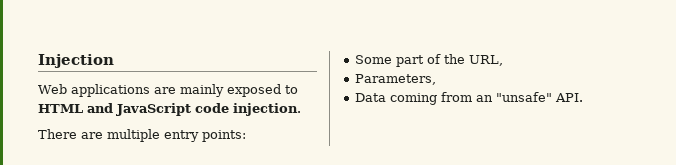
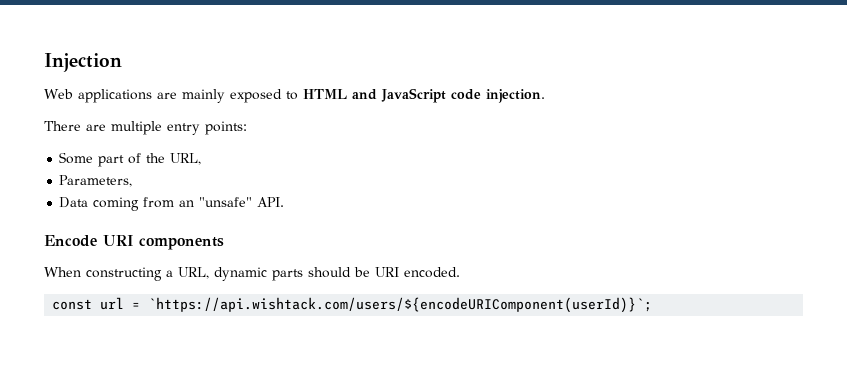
+ Encode URI components
+ When constructing a URL, dynamic parts should be URI encoded.
+ const url = `https://api.wishtack.com/users/${encodeURIComponent(userId)}`;

